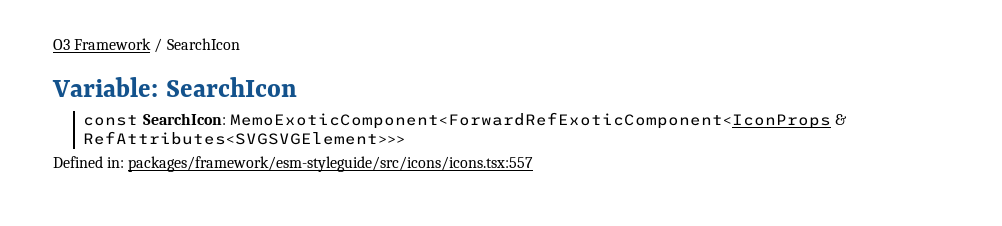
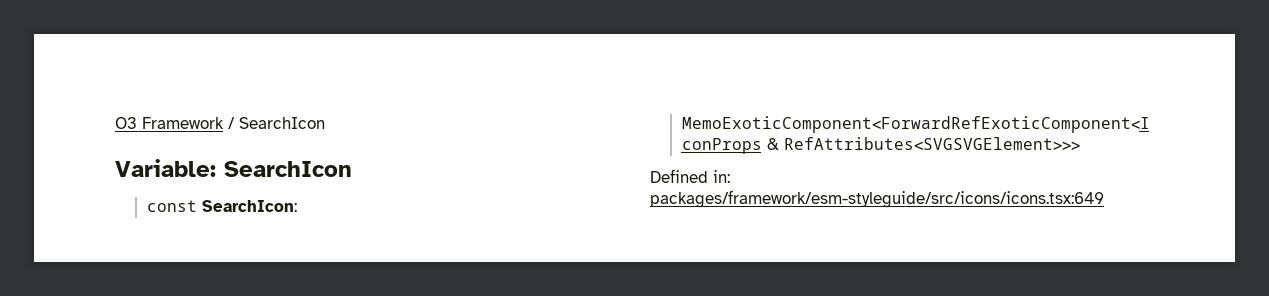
- Defined in: packages/framework/esm-styleguide/src/icons/icons.tsx:557
+ Defined in: packages/framework/esm-styleguide/src/icons/icons.tsx:649

